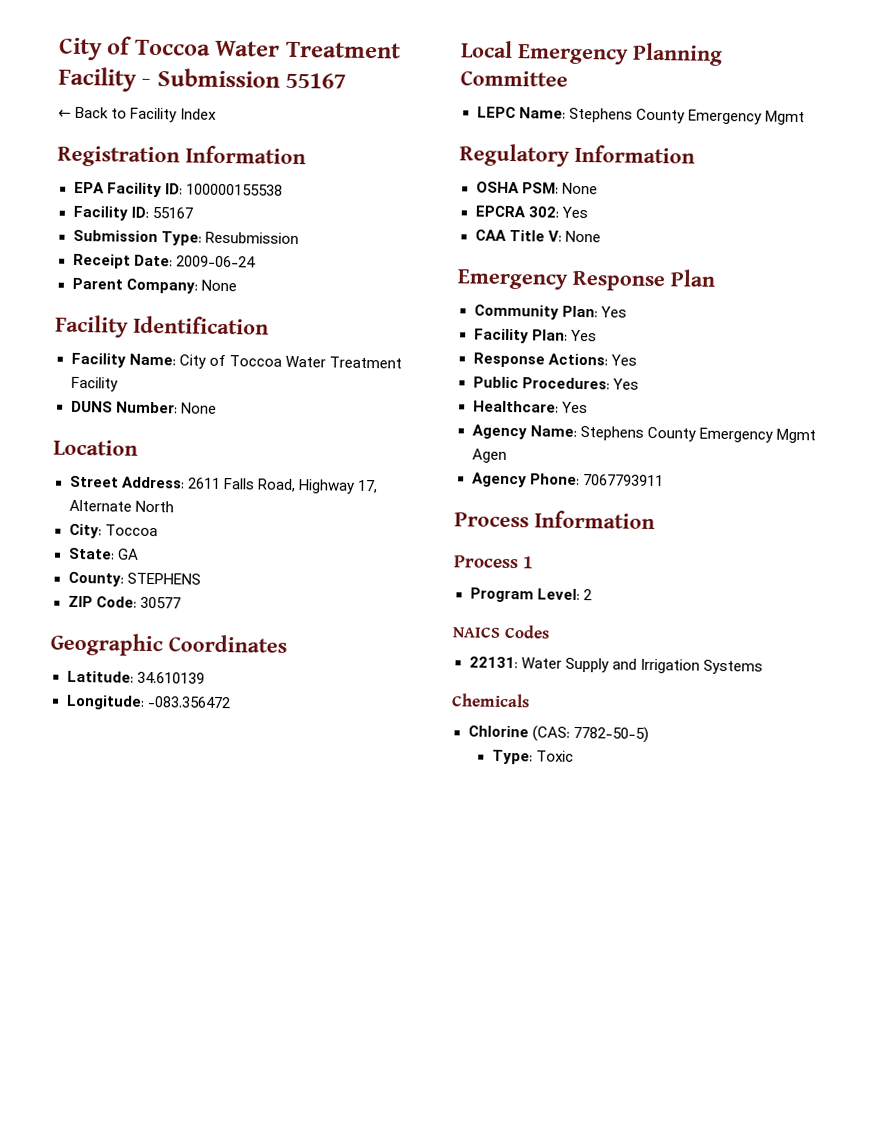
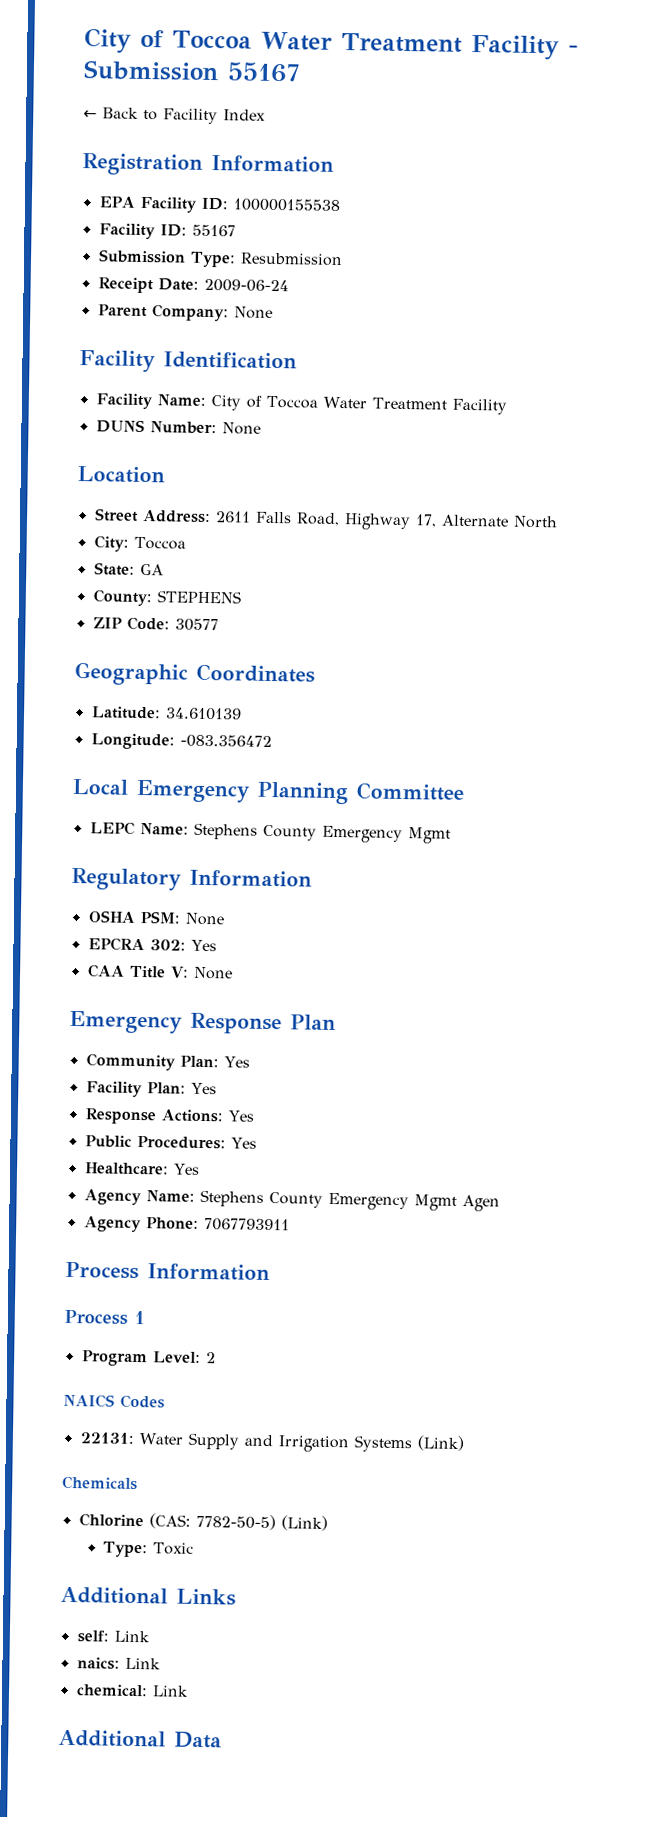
- 22131: Water Supply and Irrigation Systems
+ 22131: Water Supply and Irrigation Systems (Link)
- Chlorine (CAS: 7782-50-5)
+ Chlorine (CAS: 7782-50-5) (Link)
+ Additional Links
+ self: Link
+ naics: Link
+ chemical: Link
+ Additional Data

